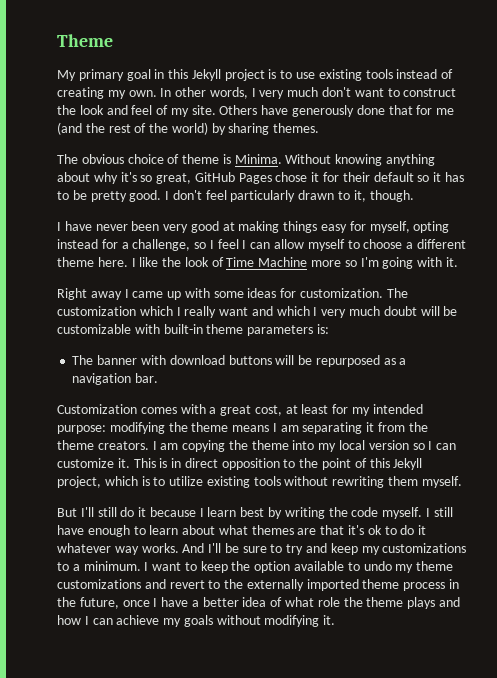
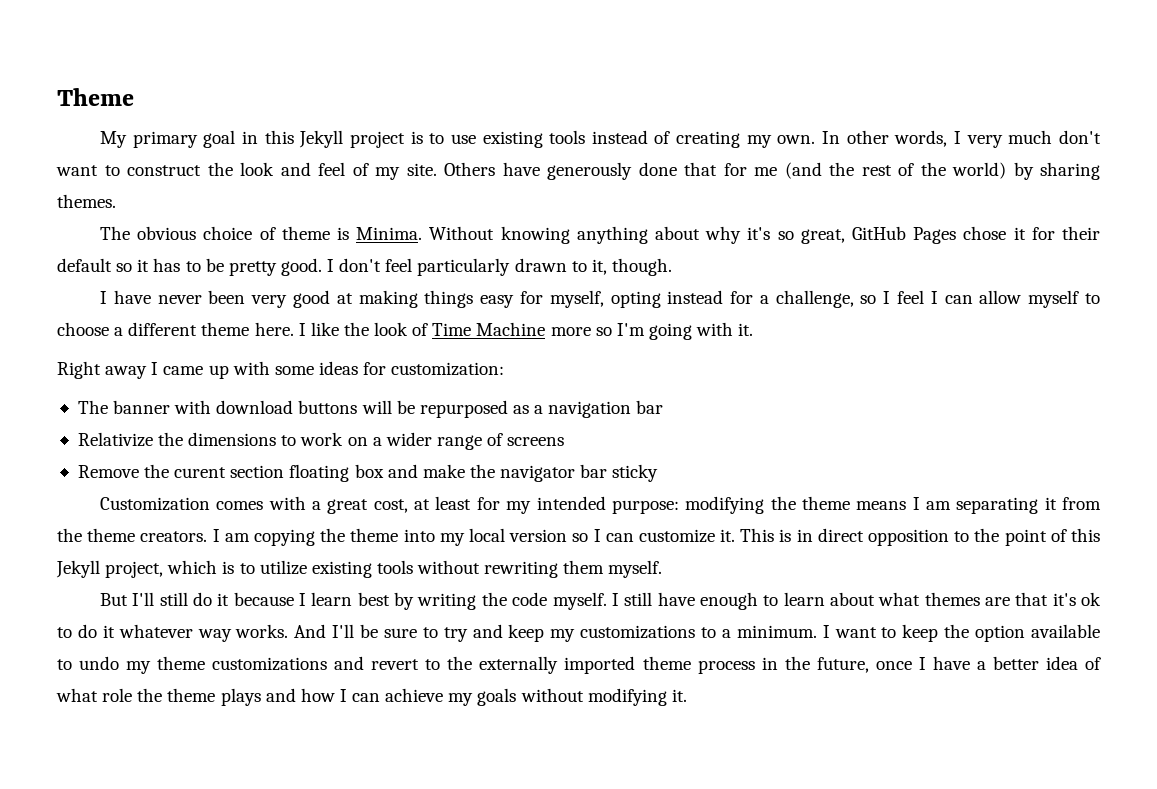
- Right away I came up with some ideas for customization. The customization which I really want and which I very much doubt will be customizable with built-in theme parameters is:
+ Right away I came up with some ideas for customization:
- The banner with download buttons will be repurposed as a navigation bar.
+ The banner with download buttons will be repurposed as a navigation bar
+ Relativize the dimensions to work on a wider range of screens
+ Remove the curent section floating box and make the navigator bar sticky

